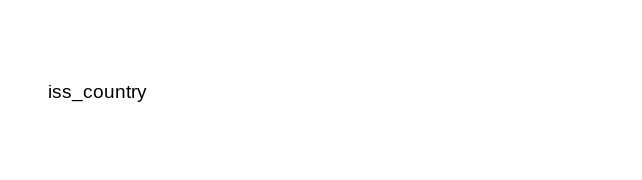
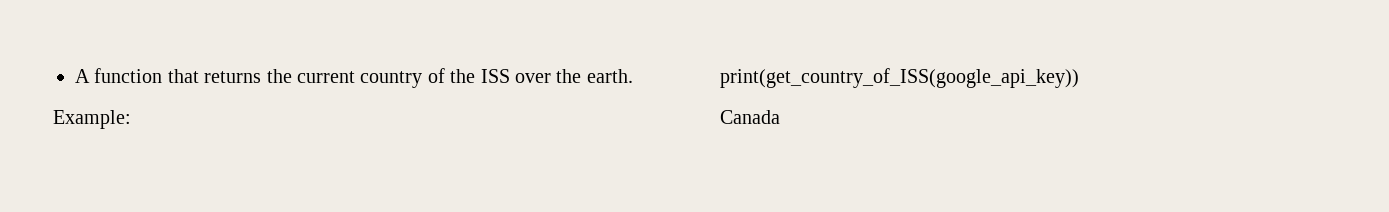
- iss_country
+ A function that returns the current country of the ISS over the earth.
+ Example:
+ print(get_country_of_ISS(google_api_key))
+ Canada

